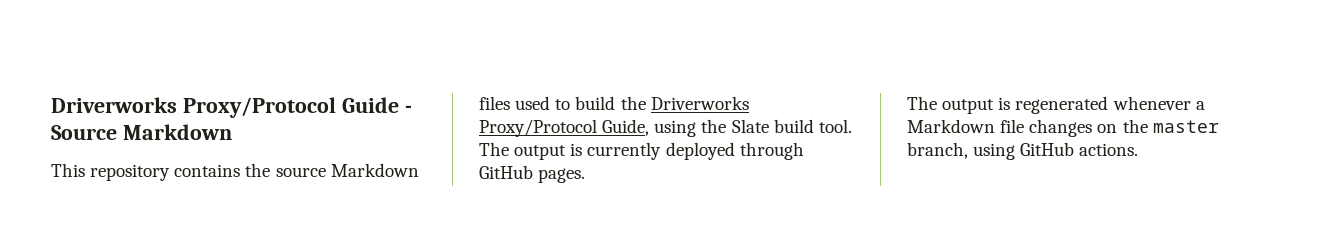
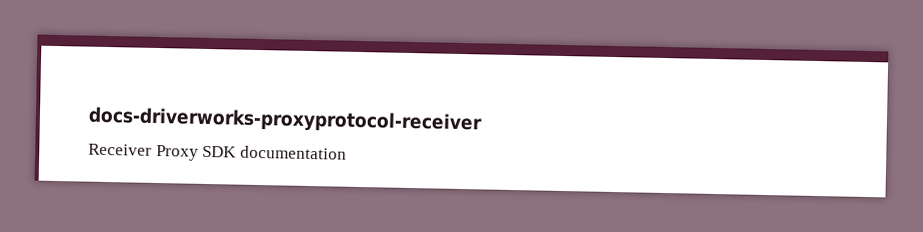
- Driverworks Proxy/Protocol Guide - Source Markdown
- This repository contains the source Markdown files used to build the Driverworks Proxy/Protocol Guide, using the Slate build tool. The output is currently deployed through GitHub pages.
- The output is regenerated whenever a Markdown file changes on the master branch, using GitHub actions.
+ docs-driverworks-proxyprotocol-receiver
+ Receiver Proxy SDK documentation

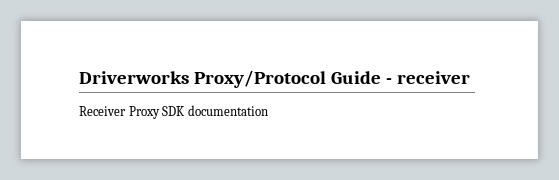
- docs-driverworks-proxyprotocol-receiver
+ Driverworks Proxy/Protocol Guide - receiver

